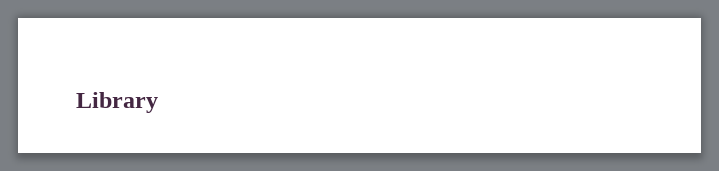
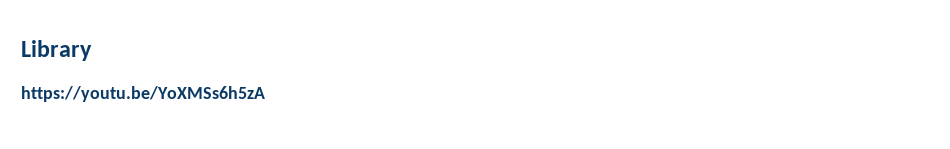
+ https://youtu.be/YoXMSs6h5zA

